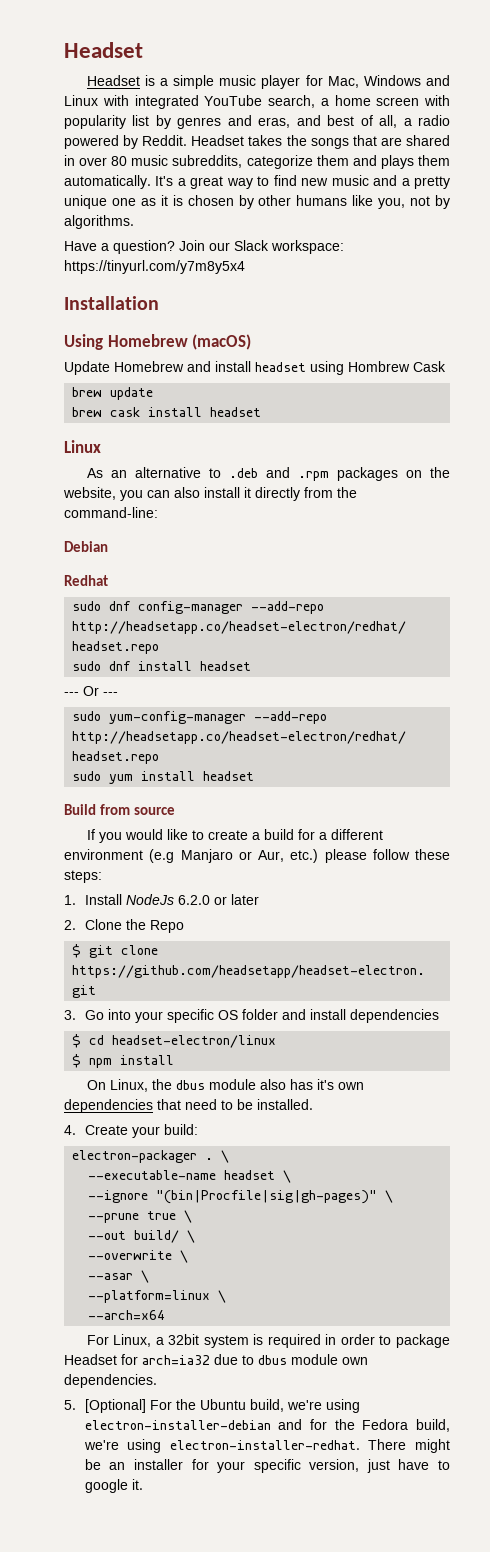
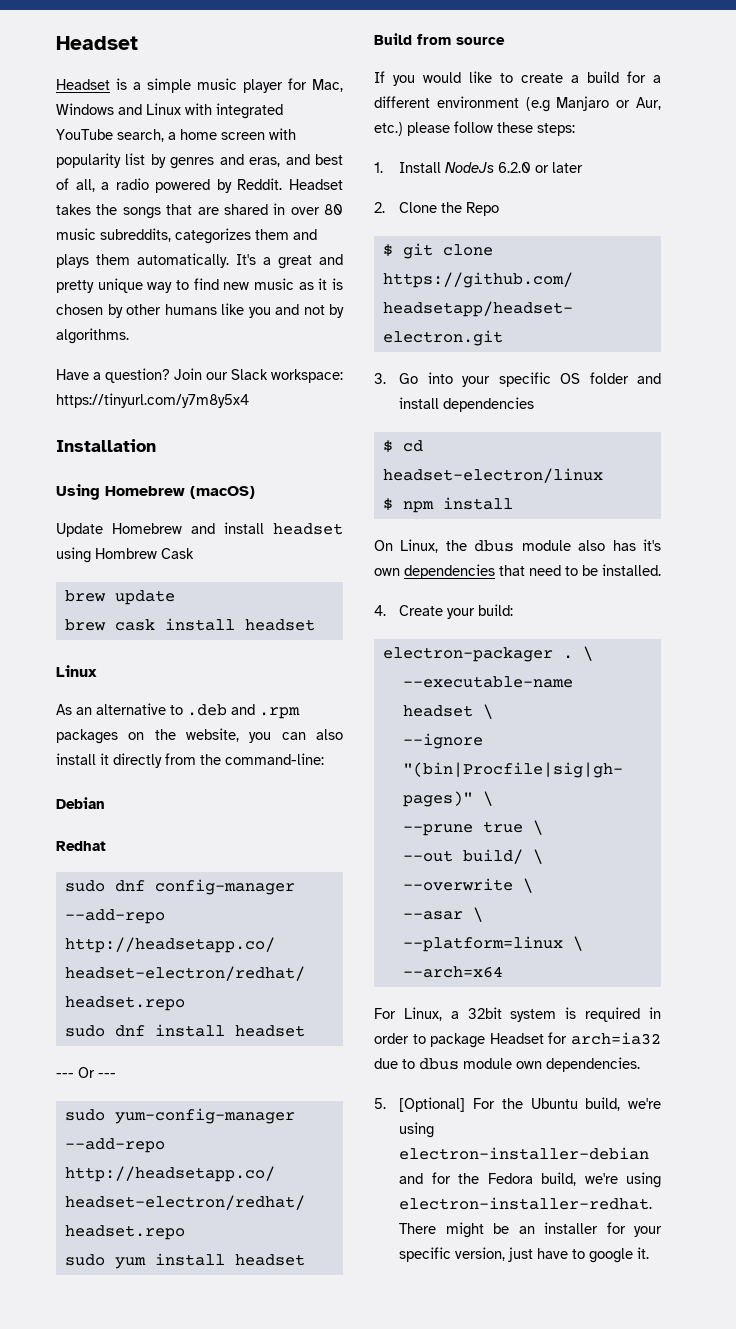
- Headset takes the songs that are shared in over 80 music subreddits, categorize them and plays them automatically.
+ Headset takes the songs that are shared in over 80 music subreddits, categorizes them and plays them automatically.
- It's a great way to find new music and a pretty unique one as it is chosen by other humans like you, not by algorithms.
+ It's a great and pretty unique way to find new music as it is chosen by other humans like you and not by algorithms.

